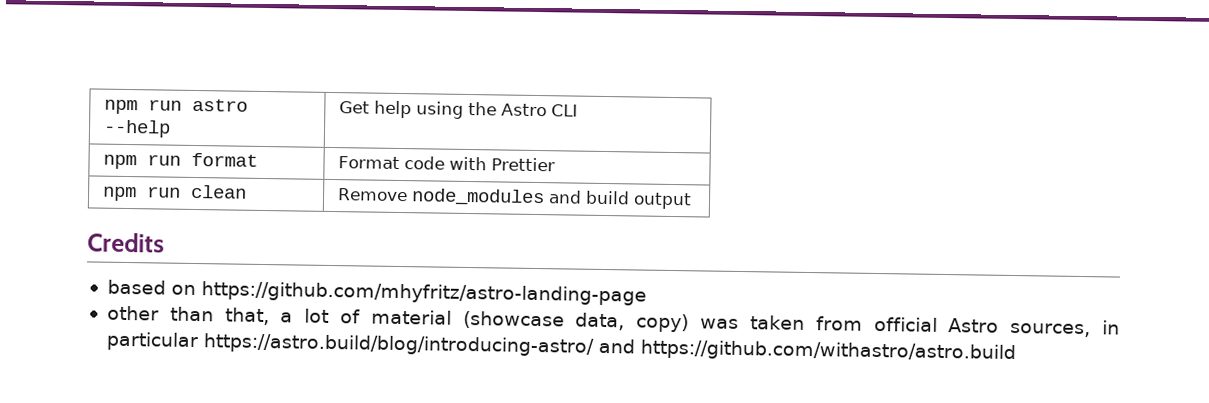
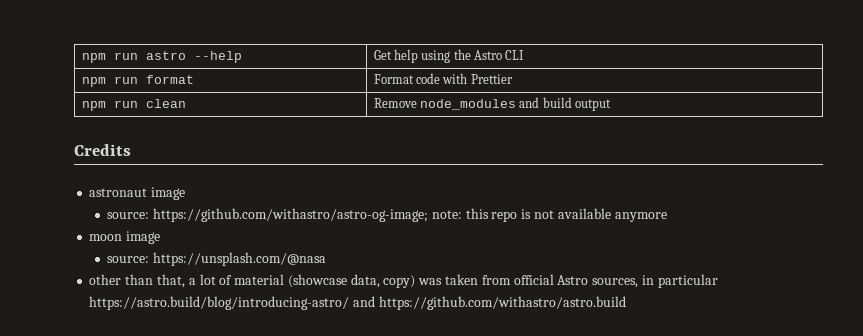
- based on https://github.com/mhyfritz/astro-landing-page
+ astronaut image
+ source: https://github.com/withastro/astro-og-image; note: this repo is not available anymore
+ moon image
+ source: https://unsplash.com/@nasa

